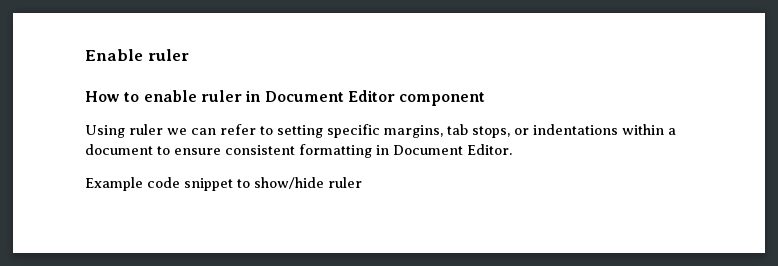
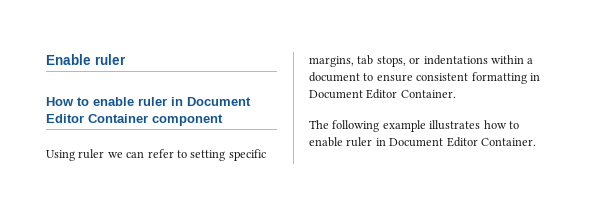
- How to enable ruler in Document Editor component
+ How to enable ruler in Document Editor Container component
- Using ruler we can refer to setting specific margins, tab stops, or indentations within a document to ensure consistent formatting in Document Editor.
- Example code snippet to show/hide ruler
+ Using ruler we can refer to setting specific margins, tab stops, or indentations within a document to ensure consistent formatting in Document Editor Container.
+ The following example illustrates how to enable ruler in Document Editor Container.

